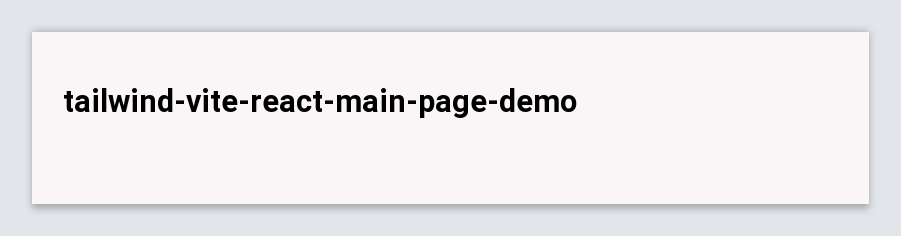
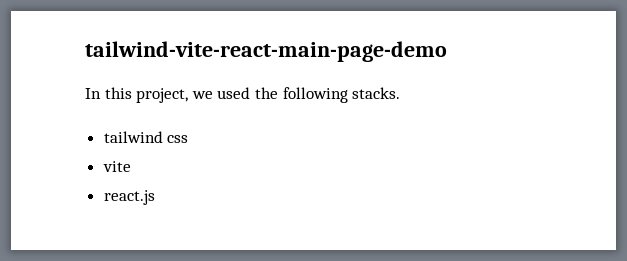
+ In this project, we used the following stacks.
+ tailwind css
+ vite
+ react.js

